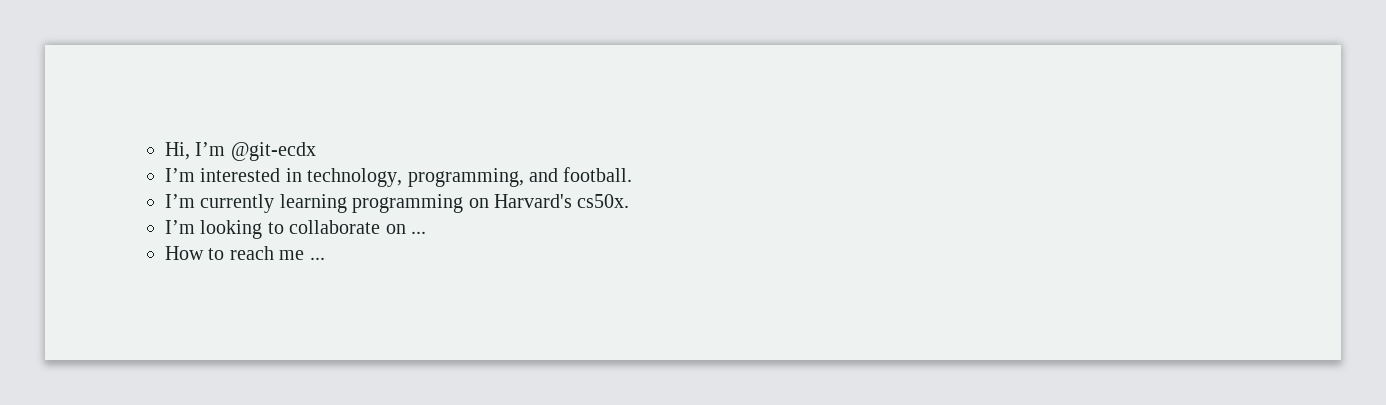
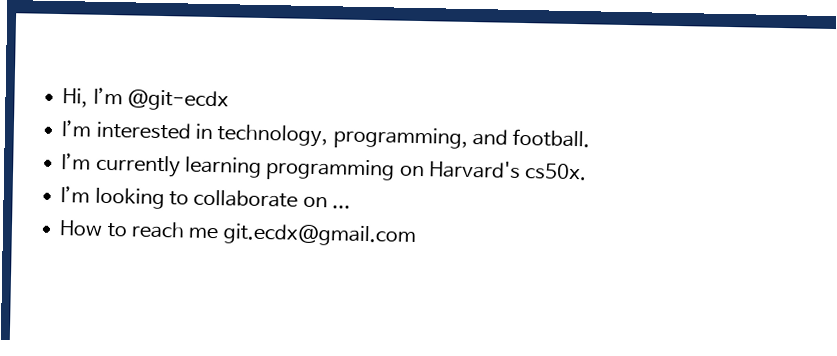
- How to reach me ...
+ How to reach me git.ecdx@gmail.com

